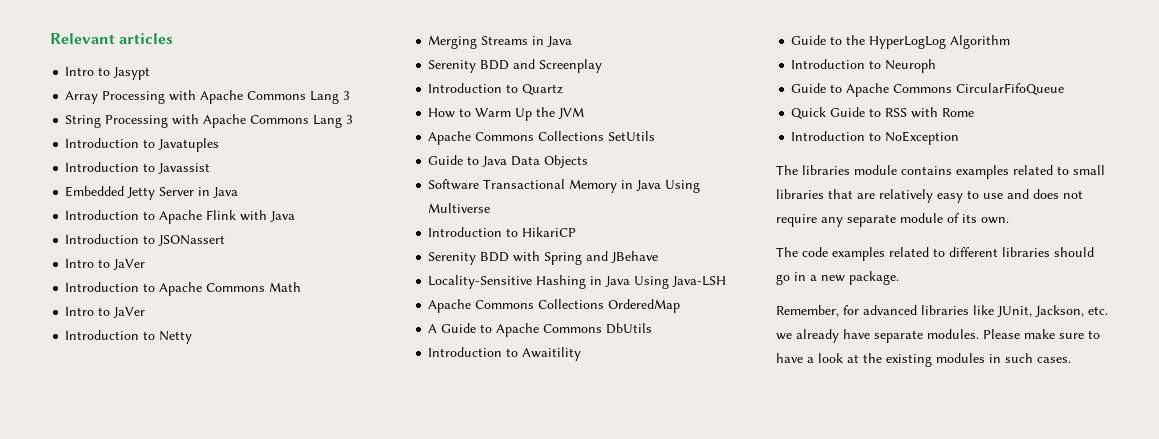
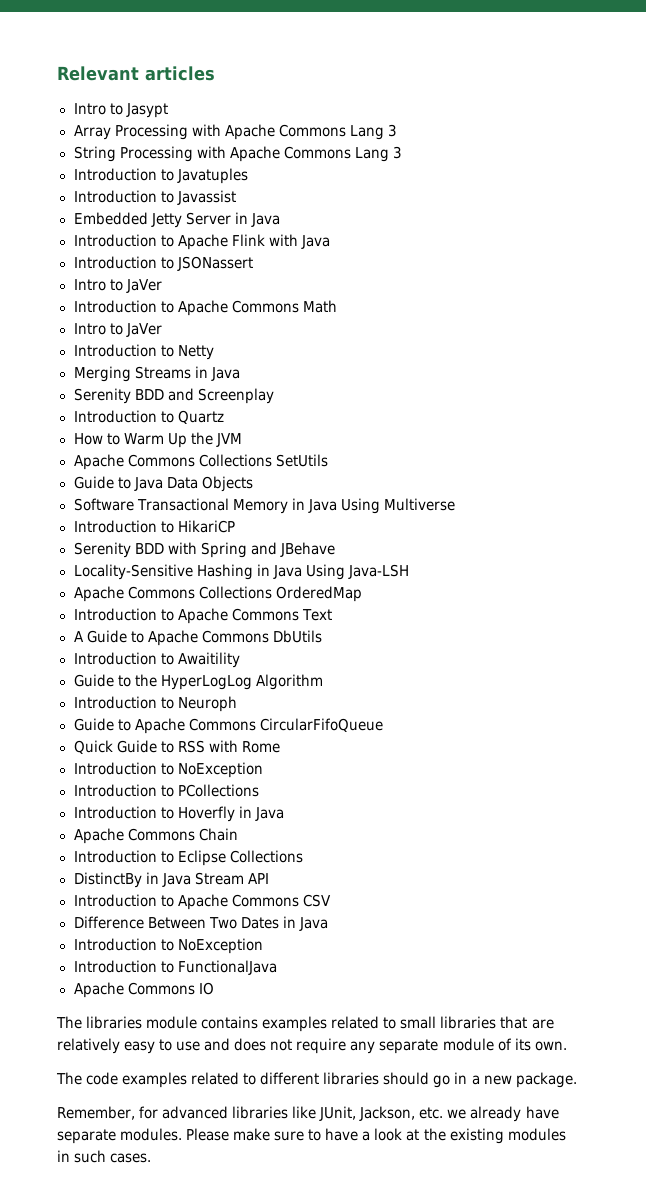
+ Introduction to Apache Commons Text
+ Introduction to PCollections
+ Introduction to Hoverfly in Java
+ Apache Commons Chain
+ Introduction to Eclipse Collections
+ DistinctBy in Java Stream API
+ Introduction to Apache Commons CSV
+ Difference Between Two Dates in Java
+ Introduction to NoException
+ Introduction to FunctionalJava
+ Apache Commons IO

